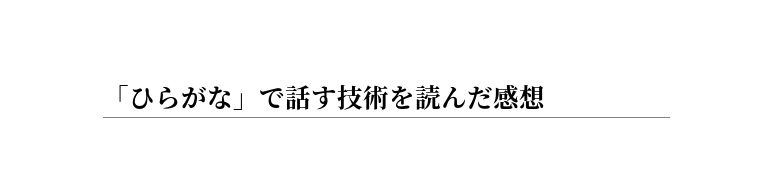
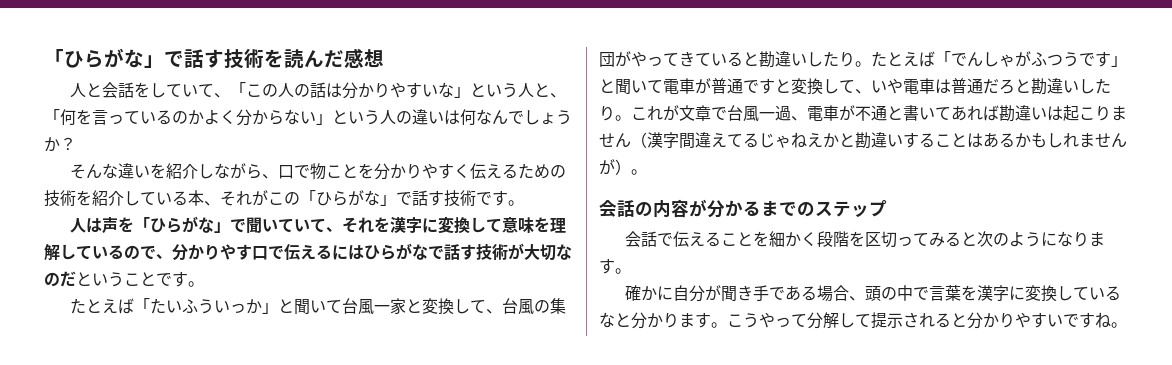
+ 人と会話をしていて、「この人の話は分かりやすいな」という人と、「何を言っているのかよく分からない」という人の違いは何なんでしょうか？
+ そんな違いを紹介しながら、口で物ことを分かりやすく伝えるための技術を紹介している本、それがこの「ひらがな」で話す技術です。
+ 人は声を「ひらがな」で聞いていて、それを漢字に変換して意味を理解しているので、分かりやす口で伝えるにはひらがなで話す技術が大切なのだということです。
+ たとえば「たいふういっか」と聞いて台風一家と変換して、台風の集団がやってきていると勘違いしたり。たとえば「でんしゃがふつうです」と聞いて電車が普通ですと変換して、いや電車は普通だろと勘違いしたり。これが文章で台風一過、電車が不通と書いてあれば勘違いは起こりません（漢字間違えてるじゃねえかと勘違いすることはあるかもしれませんが）。
+ 会話の内容が分かるまでのステップ
+ 会話で伝えることを細かく段階を区切ってみると次のようになります。
+ 確かに自分が聞き手である場合、頭の中で言葉を漢字に変換しているなと分かります。こうやって分解して提示されると分かりやすいですね。

